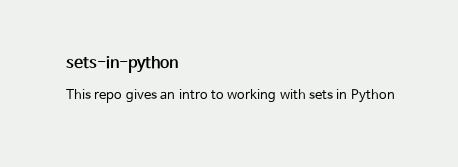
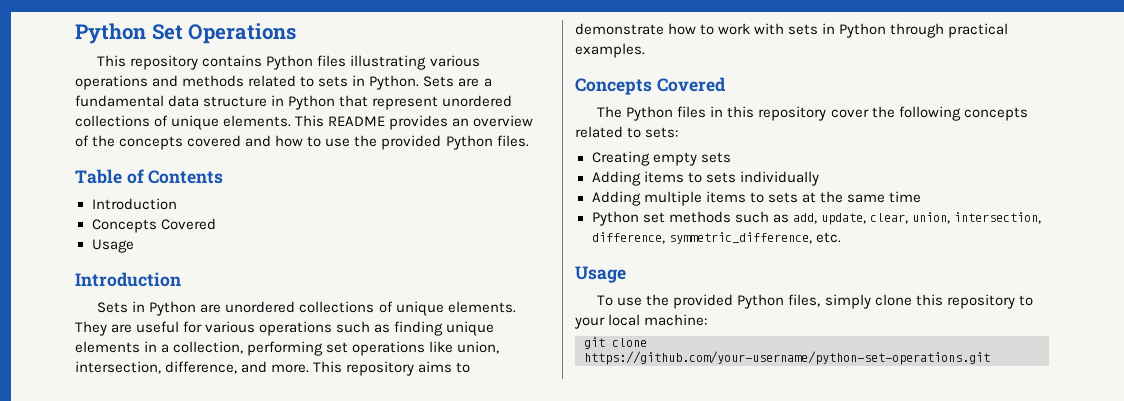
- sets-in-python
- This repo gives an intro to working with sets in Python
+ Python Set Operations
+ This repository contains Python files illustrating various operations and methods related to sets in Python. Sets are a fundamental data structure in Python that represent unordered collections of unique elements. This README provides an overview of the concepts covered and how to use the provided Python files.
+ Table of Contents
+ Introduction
+ Concepts Covered
+ Usage
+ Introduction
+ Sets in Python are unordered collections of unique elements. They are useful for various operations such as finding unique elements in a collection, performing set operations like union, intersection, difference, and more. This repository aims to demonstrate how to work with sets in Python through practical examples.
+ Concepts Covered
+ The Python files in this repository cover the following concepts related to sets:
+ Creating empty sets
+ Adding items to sets individually
+ Adding multiple items to sets at the same time
+ Python set methods such as add, update, clear, union, intersection, difference, symmetric_difference, etc.
+ Usage
+ To use the provided Python files, simply clone this repository to your local machine:
+ git clone https://github.com/your-username/python-set-operations.git

